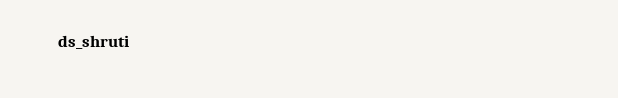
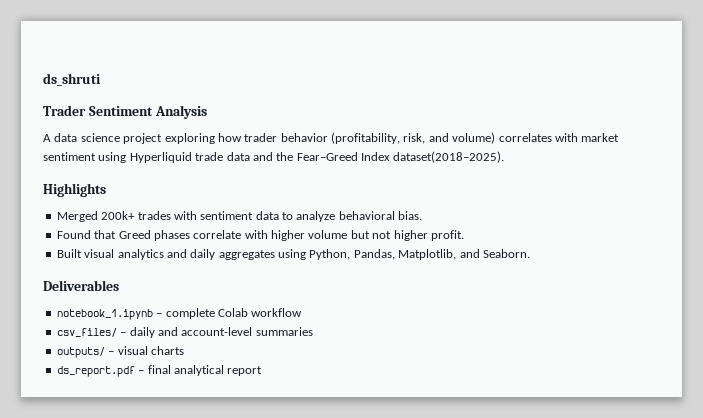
+ Trader Sentiment Analysis
+ A data science project exploring how trader behavior (profitability, risk, and volume) correlates with market sentiment using Hyperliquid trade data and the Fear–Greed Index dataset(2018–2025).
+ Highlights
+ Merged 200k+ trades with sentiment data to analyze behavioral bias.
+ Found that Greed phases correlate with higher volume but not higher profit.
+ Built visual analytics and daily aggregates using Python, Pandas, Matplotlib, and Seaborn.
+ Deliverables
+ notebook_1.ipynb – complete Colab workflow
+ csv_files/ – daily and account-level summaries
+ outputs/ – visual charts
+ ds_report.pdf – final analytical report

